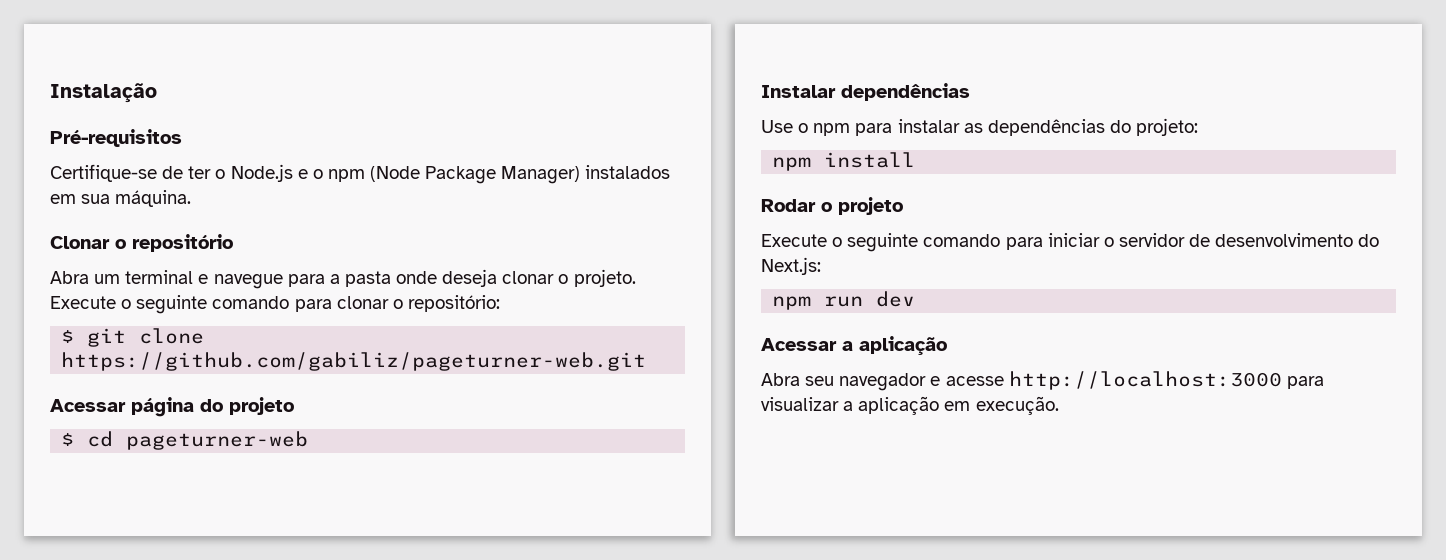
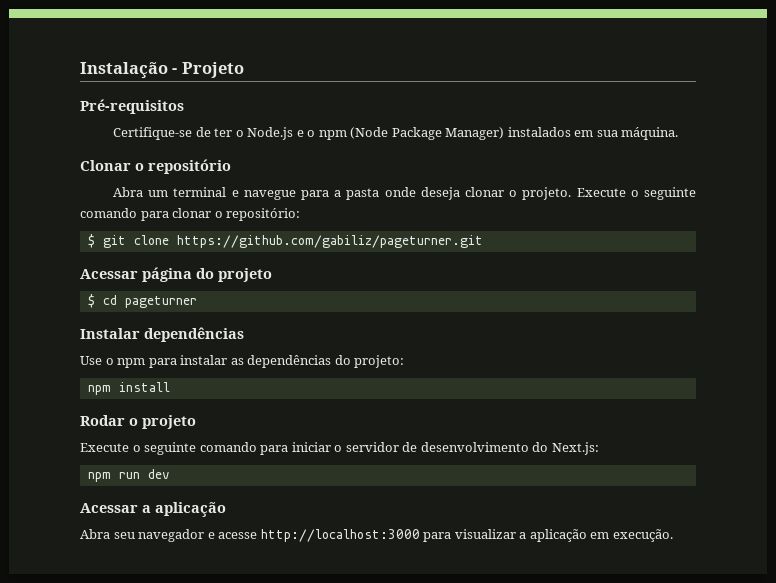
- Instalação
+ Instalação - Projeto
- $ git clone https://github.com/gabiliz/pageturner-web.git
+ $ git clone https://github.com/gabiliz/pageturner.git
- $ cd pageturner-web
+ $ cd pageturner

